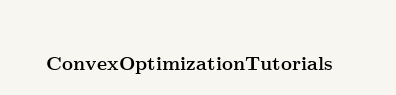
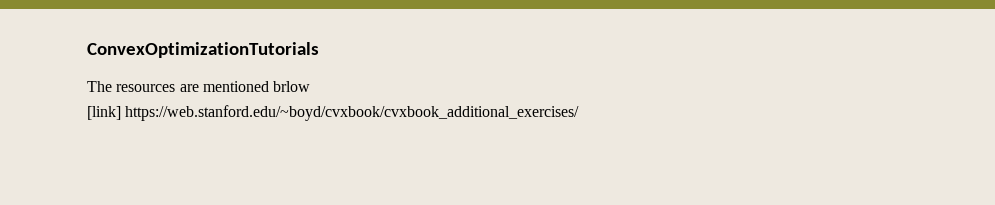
+ The resources are mentioned brlow
+ [link] https://web.stanford.edu/~boyd/cvxbook/cvxbook_additional_exercises/

